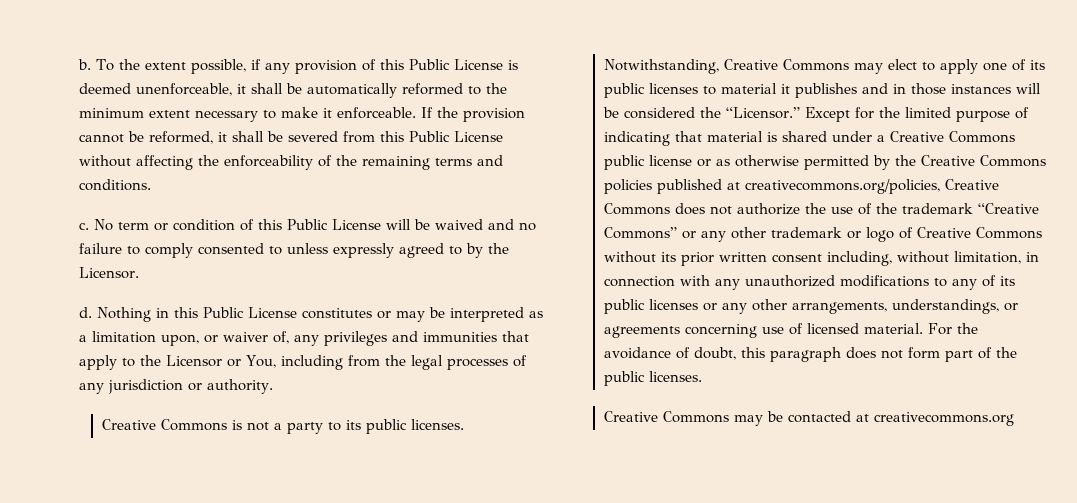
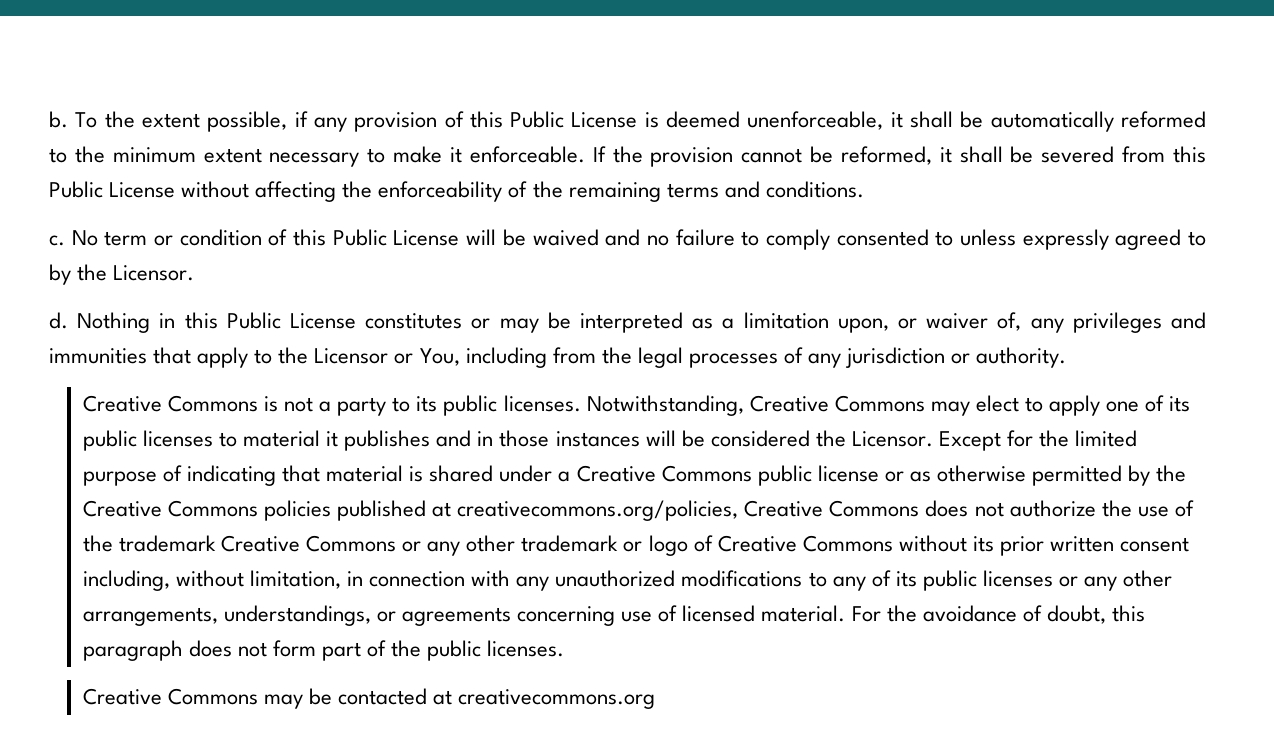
- Notwithstanding, Creative Commons may elect to apply one of its public licenses to material it publishes and in those instances will be considered the “Licensor.”
+ Notwithstanding, Creative Commons may elect to apply one of its public licenses to material it publishes and in those instances will be considered the Licensor.
- Except for the limited purpose of indicating that material is shared under a Creative Commons public license or as otherwise permitted by the Creative Commons policies published at creativecommons.org/policies, Creative Commons does not authorize the use of the trademark “Creative Commons” or any other trademark or logo of Creative Commons without its prior written consent including, without limitation, in connection with any unauthorized modifications to any of its public licenses or any other arrangements, understandings, or agreements concerning use of licensed material.
+ Except for the limited purpose of indicating that material is shared under a Creative Commons public license or as otherwise permitted by the Creative Commons policies published at creativecommons.org/policies, Creative Commons does not authorize the use of the trademark Creative Commons or any other trademark or logo of Creative Commons without its prior written consent including, without limitation, in connection with any unauthorized modifications to any of its public licenses or any other arrangements, understandings, or agreements concerning use of licensed material.

